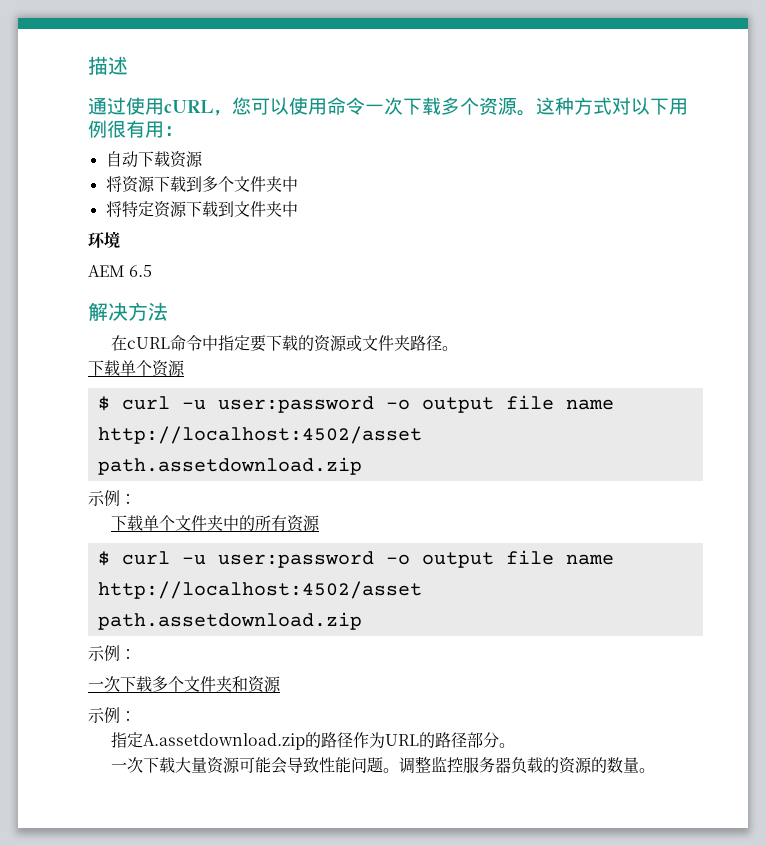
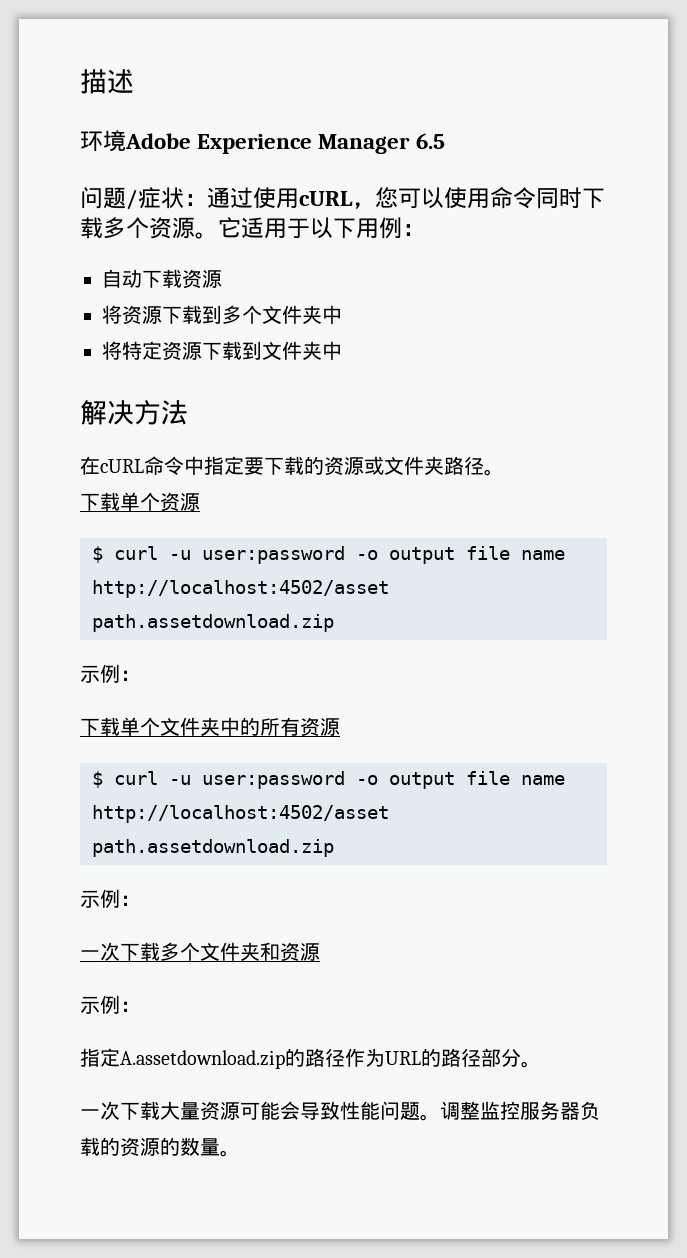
- 通过使用cURL，您可以使用命令一次下载多个资源。
+ 环境Adobe Experience Manager 6.5
+ 问题/症状：通过使用cURL，您可以使用命令同时下载多个资源。
- 这种方式对以下用例很有用：
+ 它适用于以下用例：
- 环境
- AEM 6.5

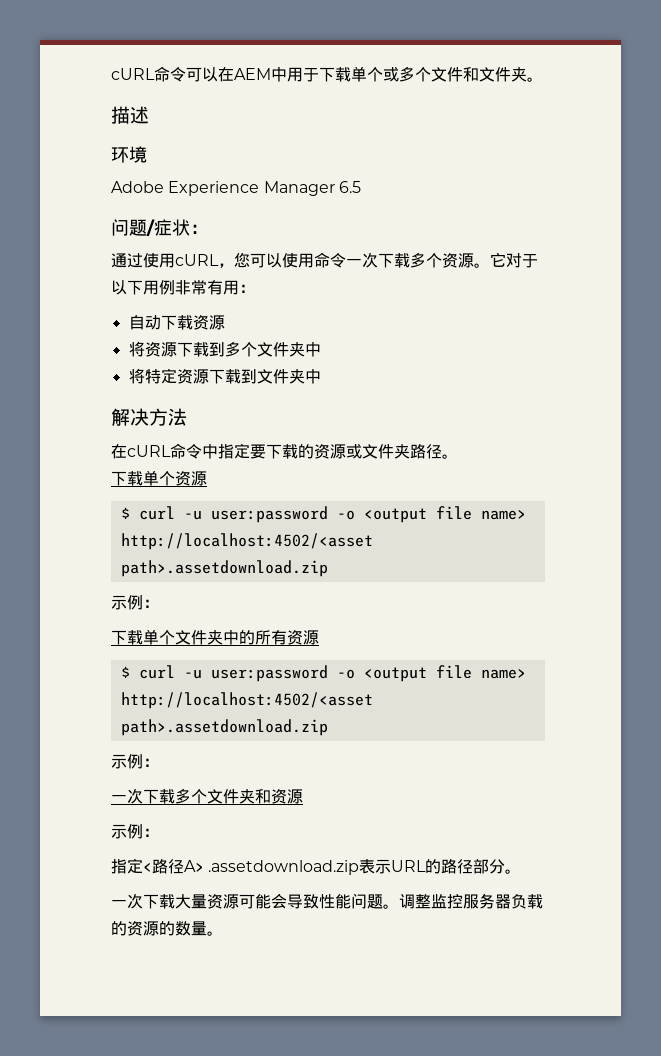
+ cURL命令可以在AEM中用于下载单个或多个文件和文件夹。
- 环境Adobe Experience Manager 6.5
+ 环境
+ Adobe Experience Manager 6.5
- 问题/症状：通过使用cURL，您可以使用命令同时下载多个资源。
+ 问题/症状：
+ 通过使用cURL，您可以使用命令一次下载多个资源。
- 它适用于以下用例：
+ 它对于以下用例非常有用：
  下载单个资源
- $ curl -u user:password -o output file name http://localhost:4502/asset path.assetdownload.zip
+ $ curl -u user:password -o <output file name> http://localhost:4502/<asset path>.assetdownload.zip
  下载单个文件夹中的所有资源
- $ curl -u user:password -o output file name http://localhost:4502/asset path.assetdownload.zip
+ $ curl -u user:password -o <output file name> http://localhost:4502/<asset path>.assetdownload.zip
- 指定A.assetdownload.zip的路径作为URL的路径部分。
+ 指定<路径A> .assetdownload.zip表示URL的路径部分。

